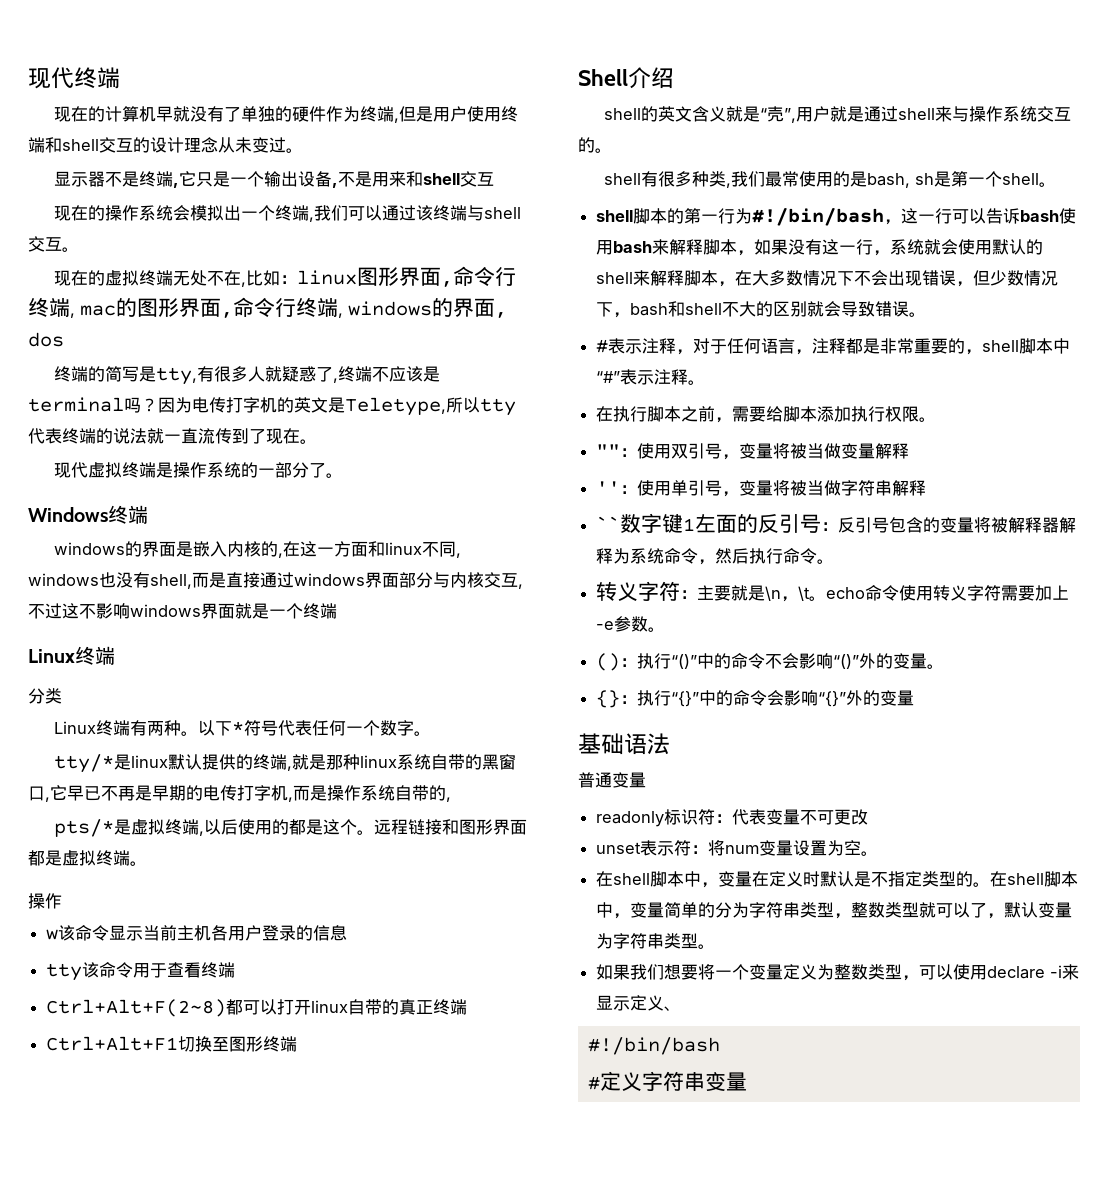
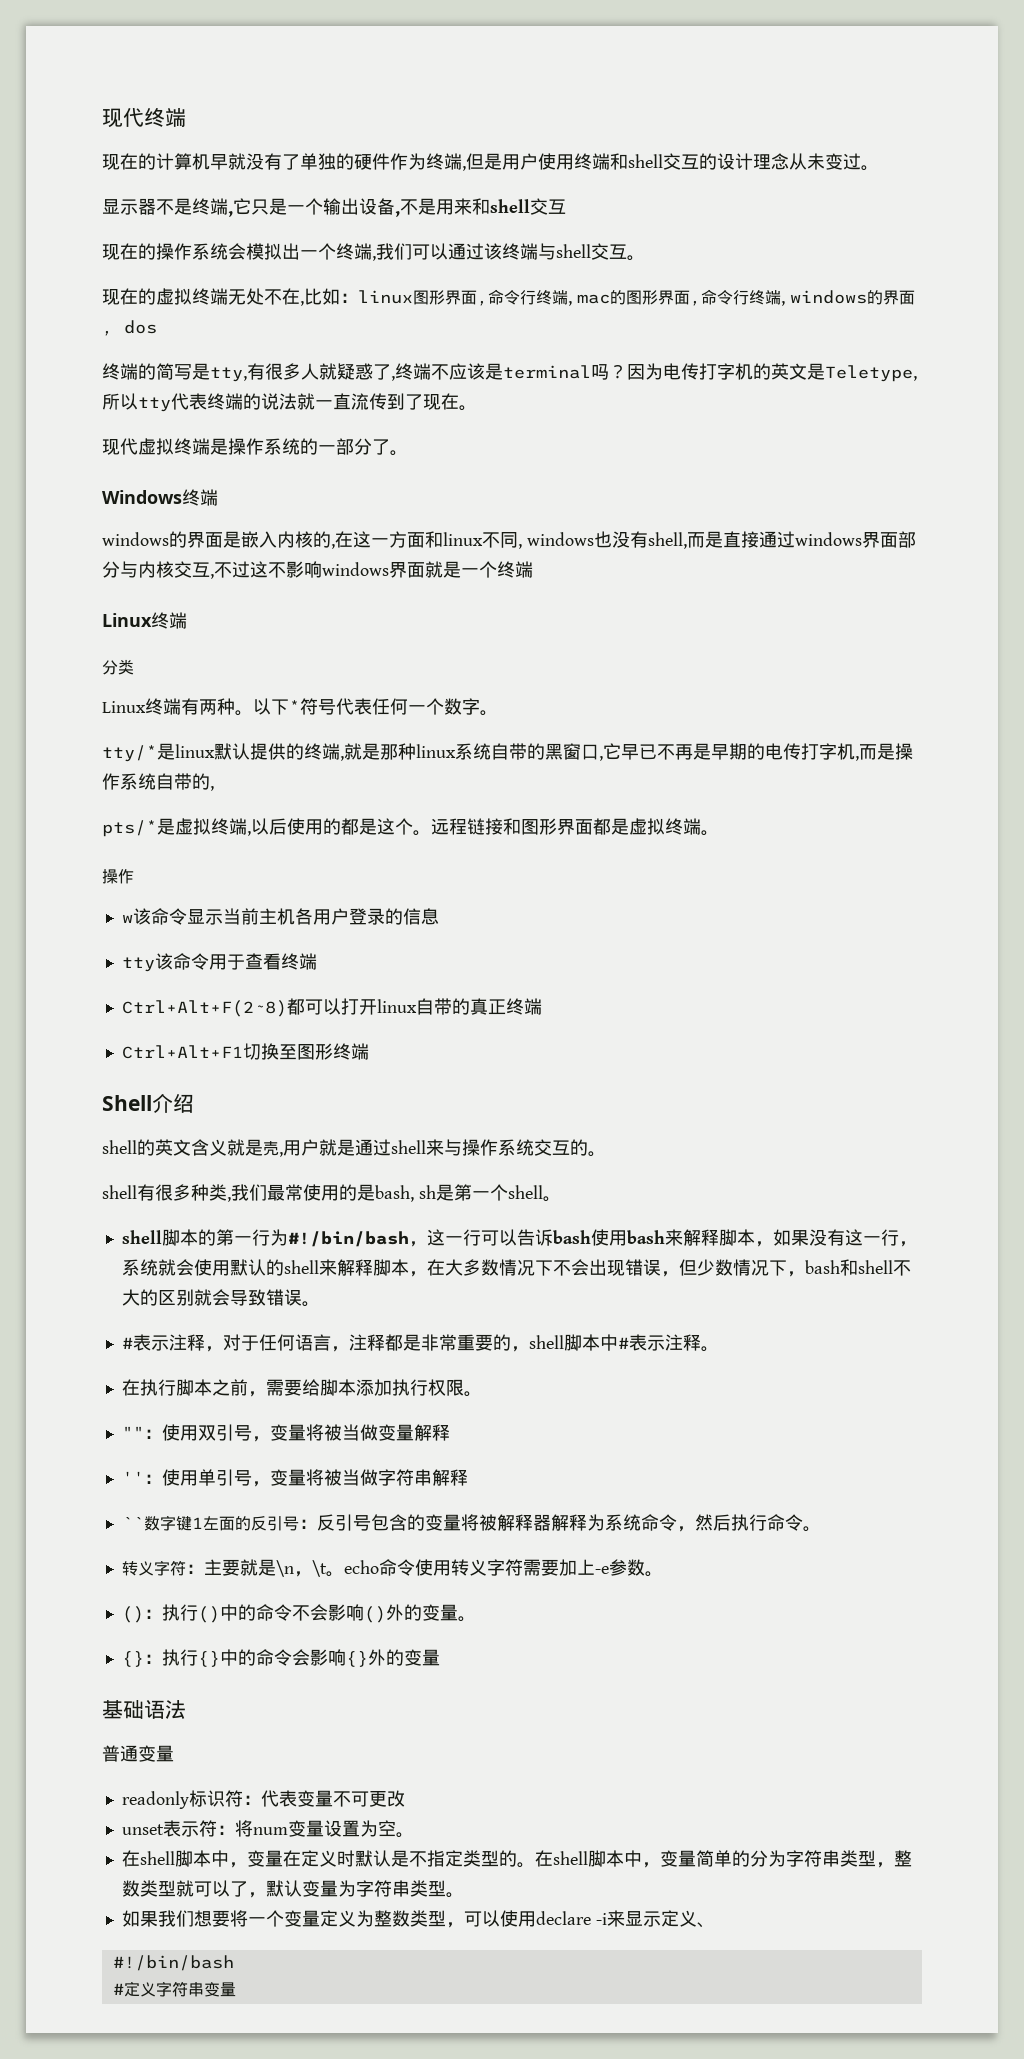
- shell的英文含义就是“壳”,用户就是通过shell来与操作系统交互的。
+ shell的英文含义就是壳,用户就是通过shell来与操作系统交互的。
- #表示注释，对于任何语言，注释都是非常重要的，shell脚本中“#”表示注释。
+ #表示注释，对于任何语言，注释都是非常重要的，shell脚本中#表示注释。
- ()：执行“()”中的命令不会影响“()”外的变量。
+ ()：执行()中的命令不会影响()外的变量。
- {}：执行“{}”中的命令会影响“{}”外的变量
+ {}：执行{}中的命令会影响{}外的变量

